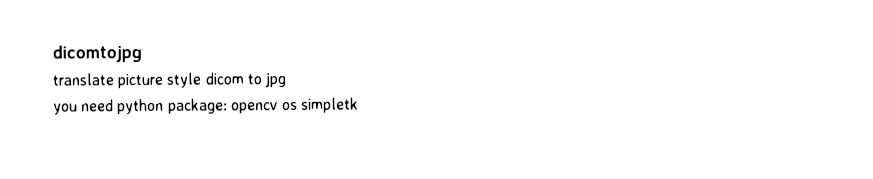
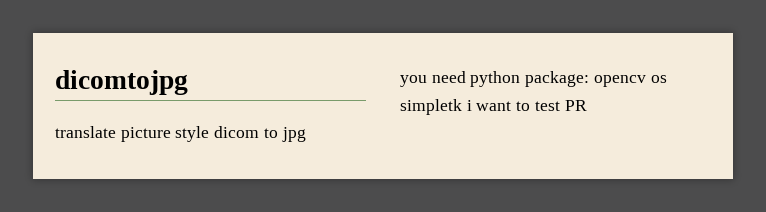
- you need python package: opencv os simpletk
+ you need python package: opencv os simpletk i want to test PR

